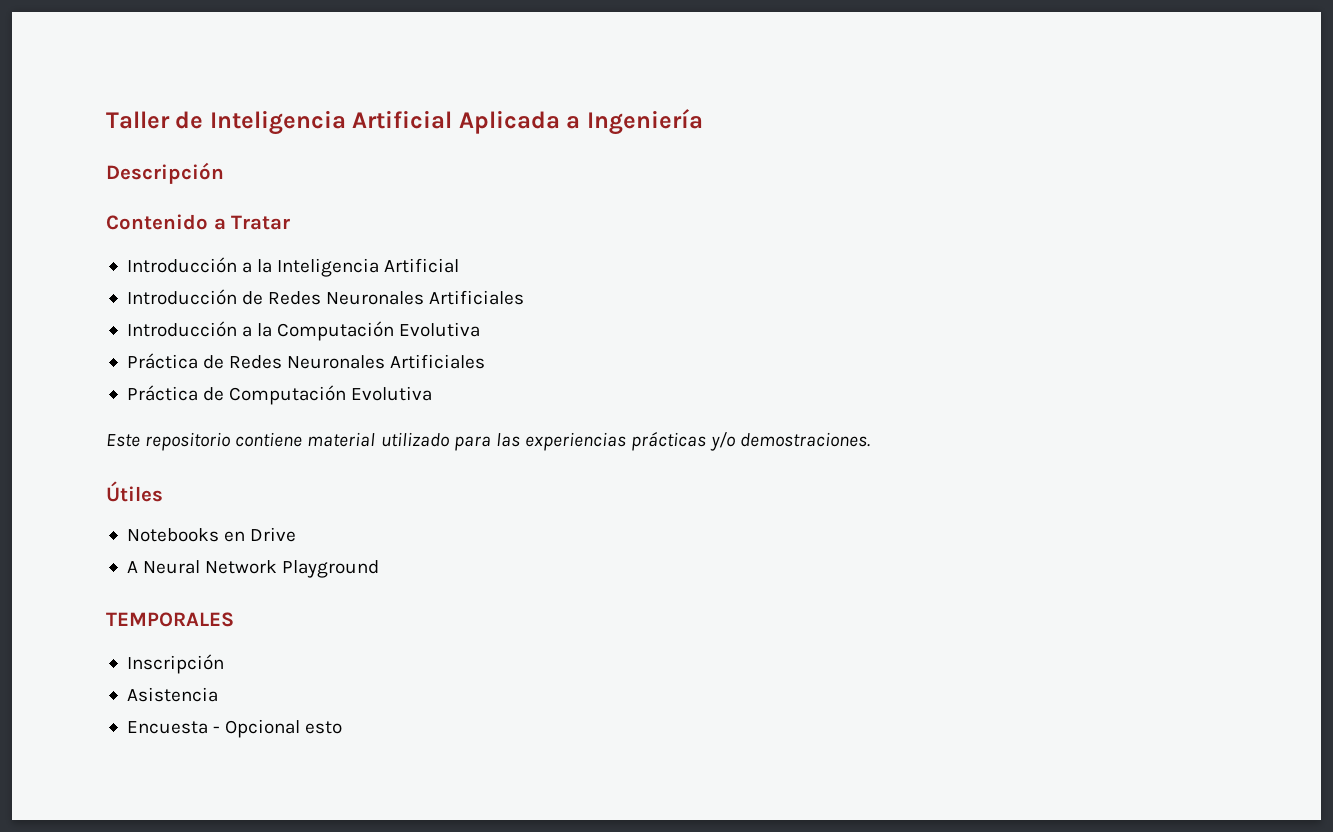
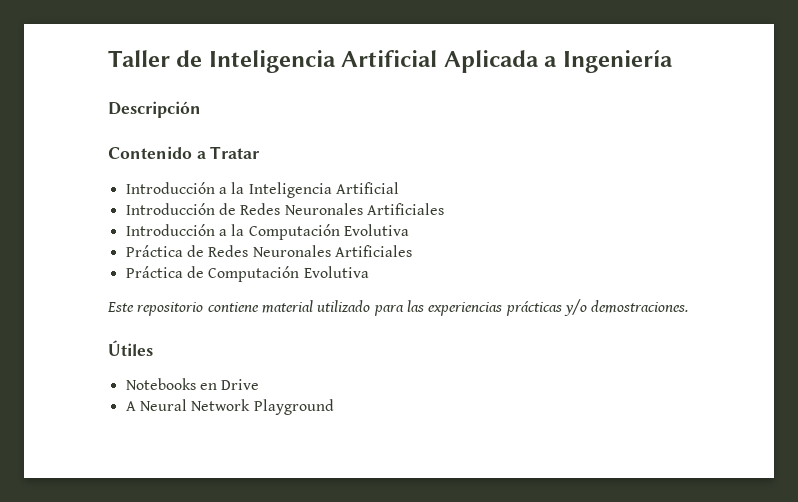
- TEMPORALES
- Inscripción
- Asistencia
- Encuesta - Opcional esto

